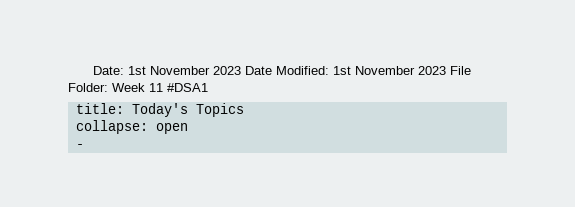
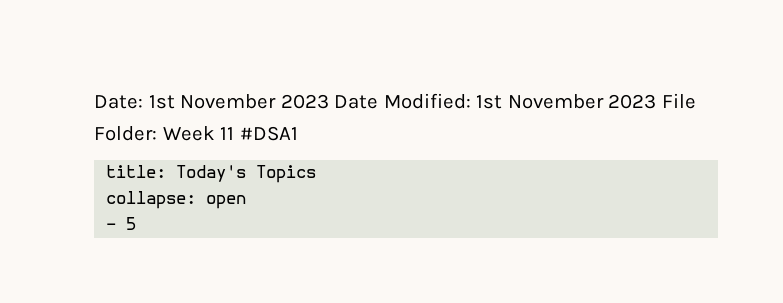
- -
+ - 5

